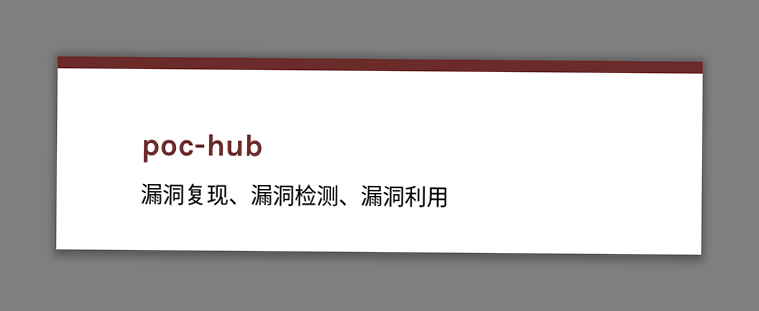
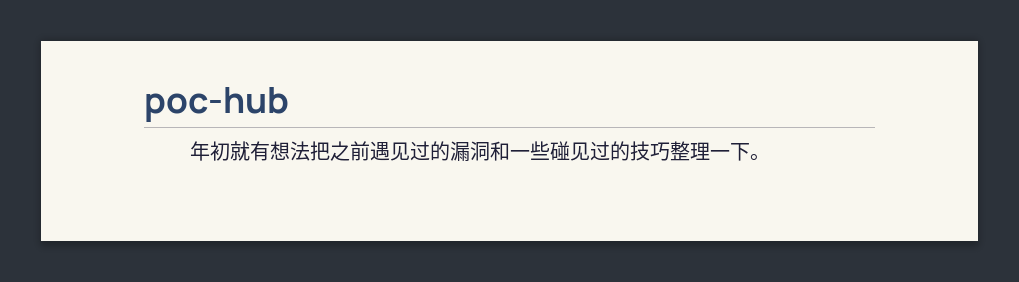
- 漏洞复现、漏洞检测、漏洞利用
+ 年初就有想法把之前遇见过的漏洞和一些碰见过的技巧整理一下。

